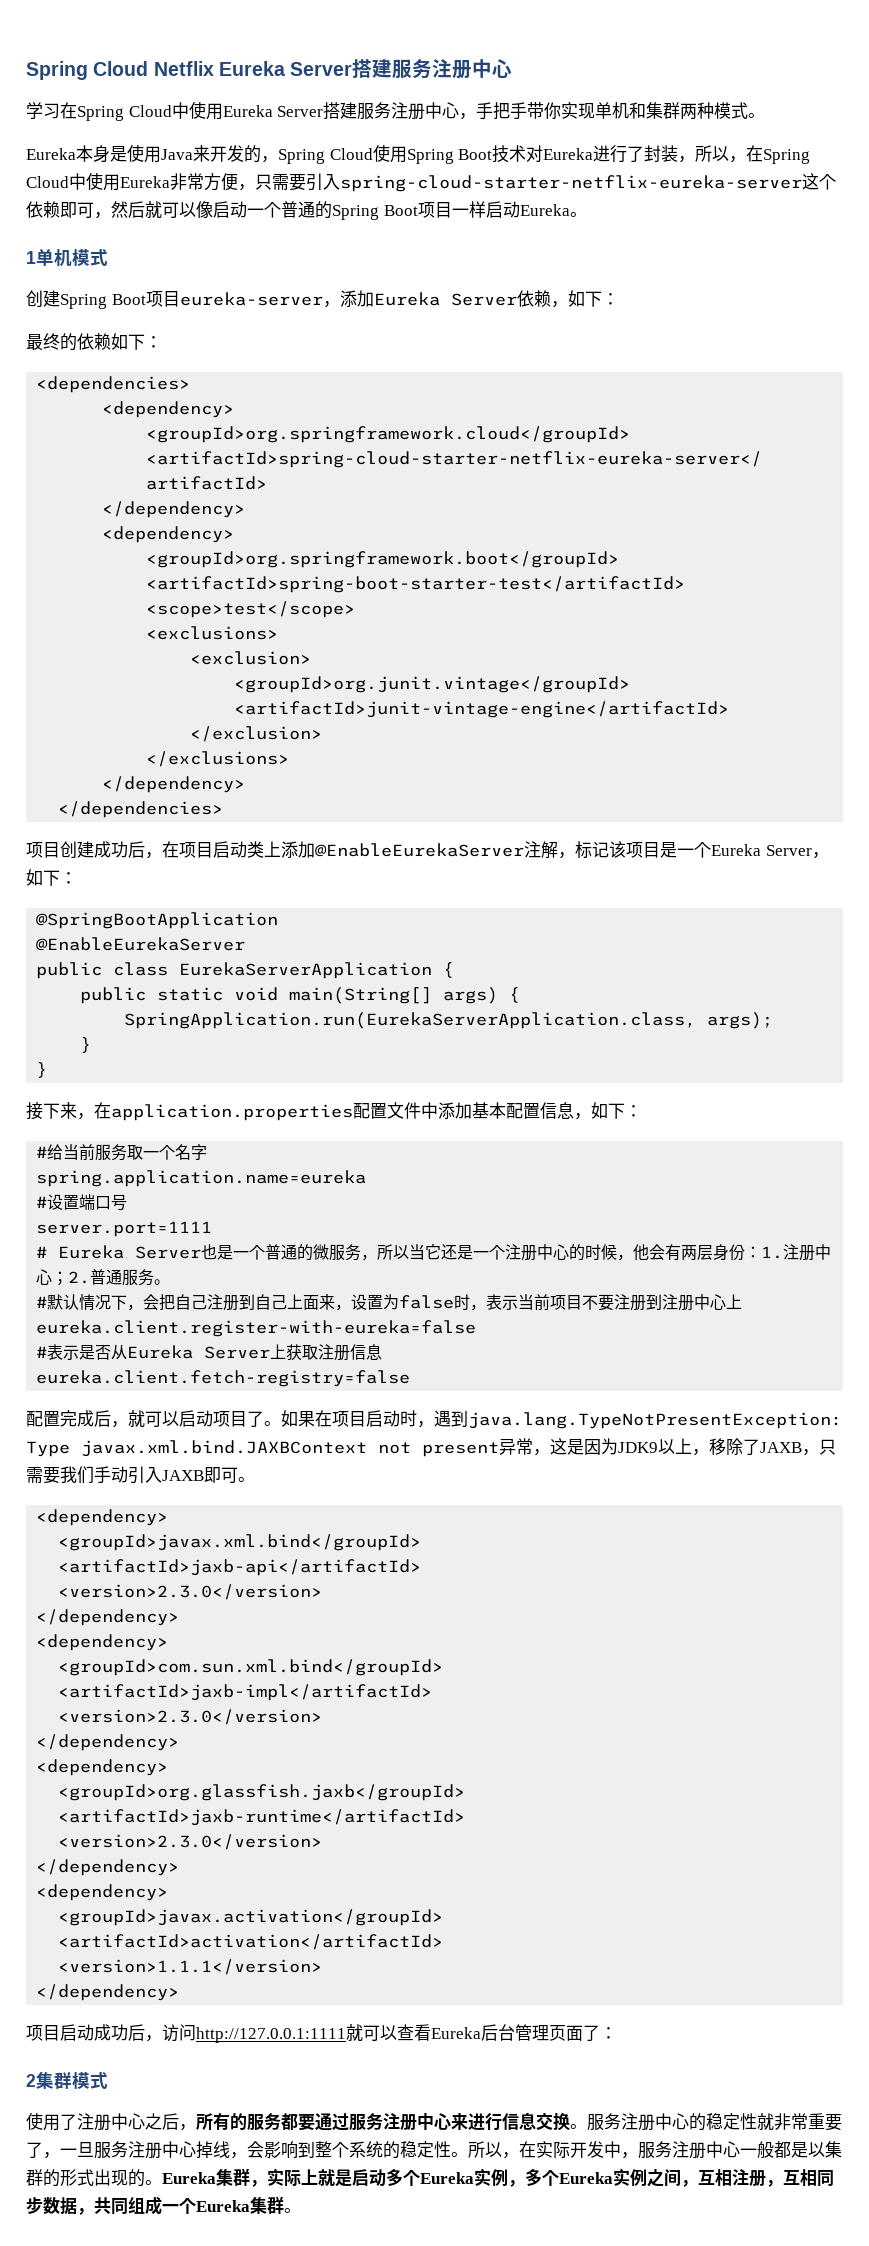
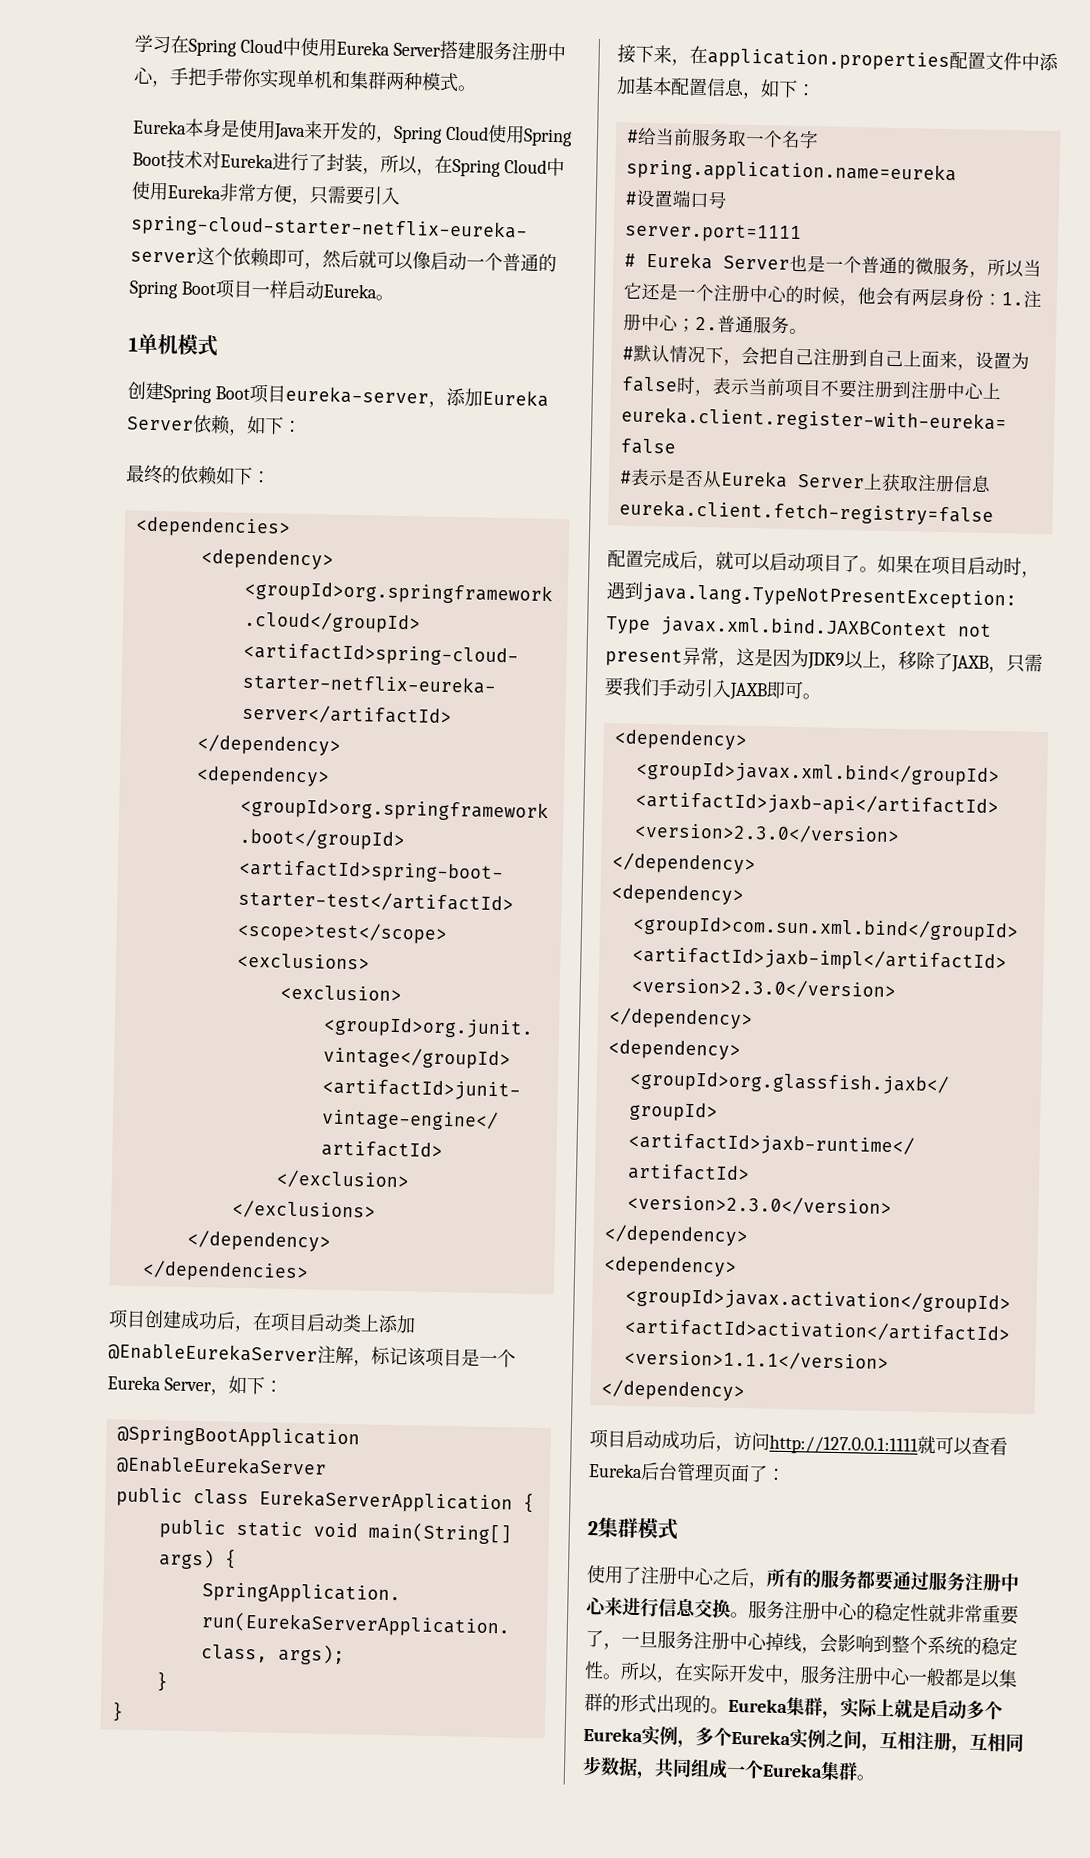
- Spring Cloud Netflix Eureka Server搭建服务注册中心

